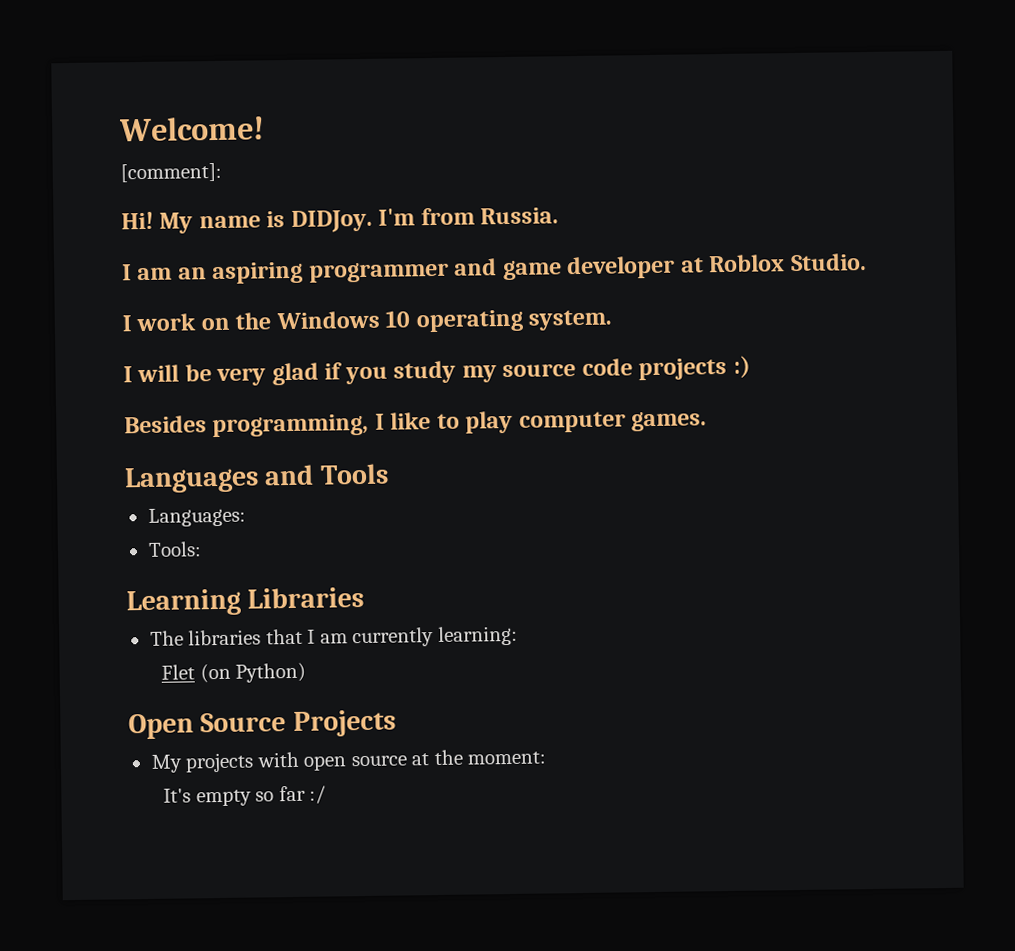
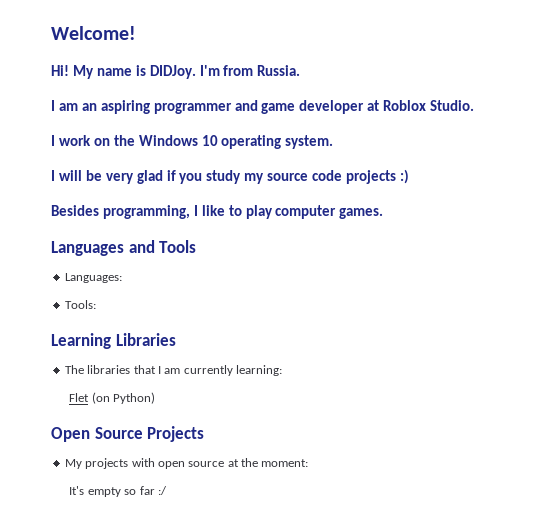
- [comment]:

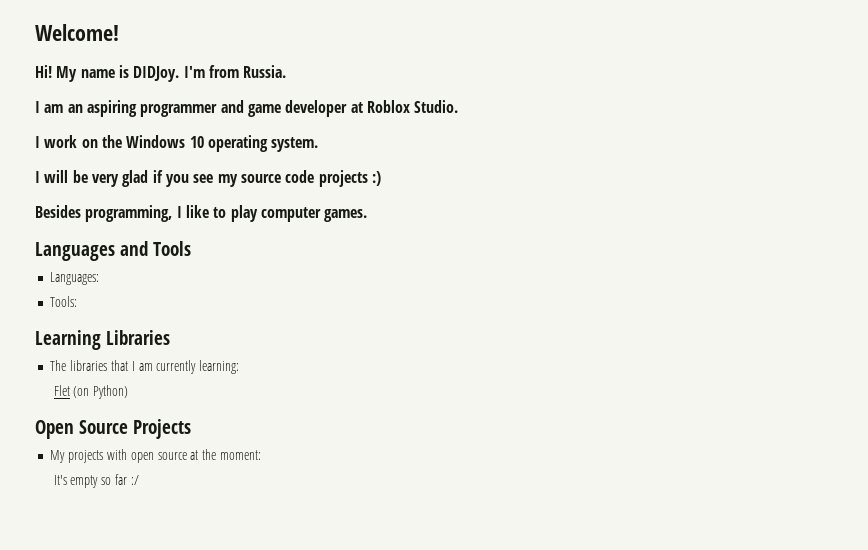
- I will be very glad if you study my source code projects :)
+ I will be very glad if you see my source code projects :)

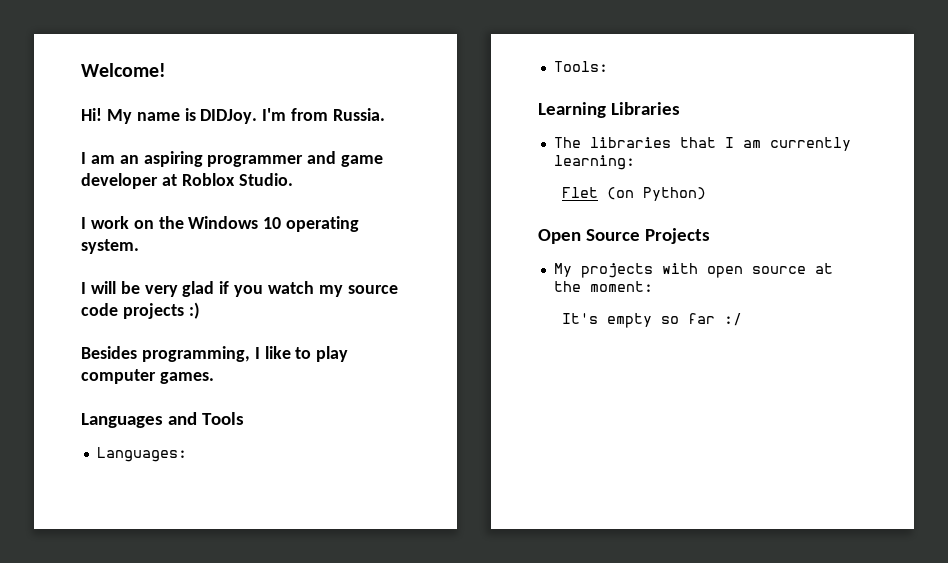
- I will be very glad if you see my source code projects :)
+ I will be very glad if you watch my source code projects :)

